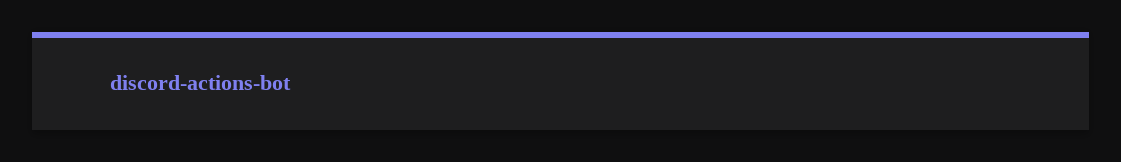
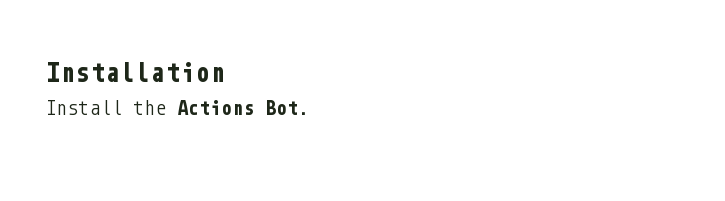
- discord-actions-bot
+ Installation
+ Install the Actions Bot.

